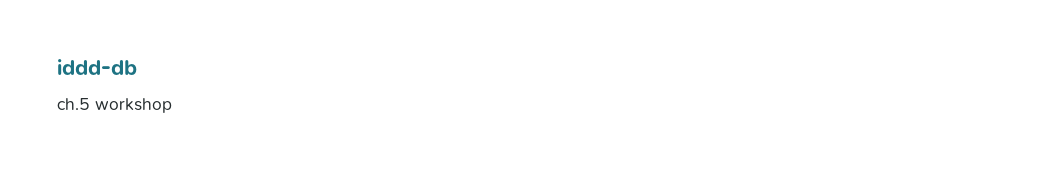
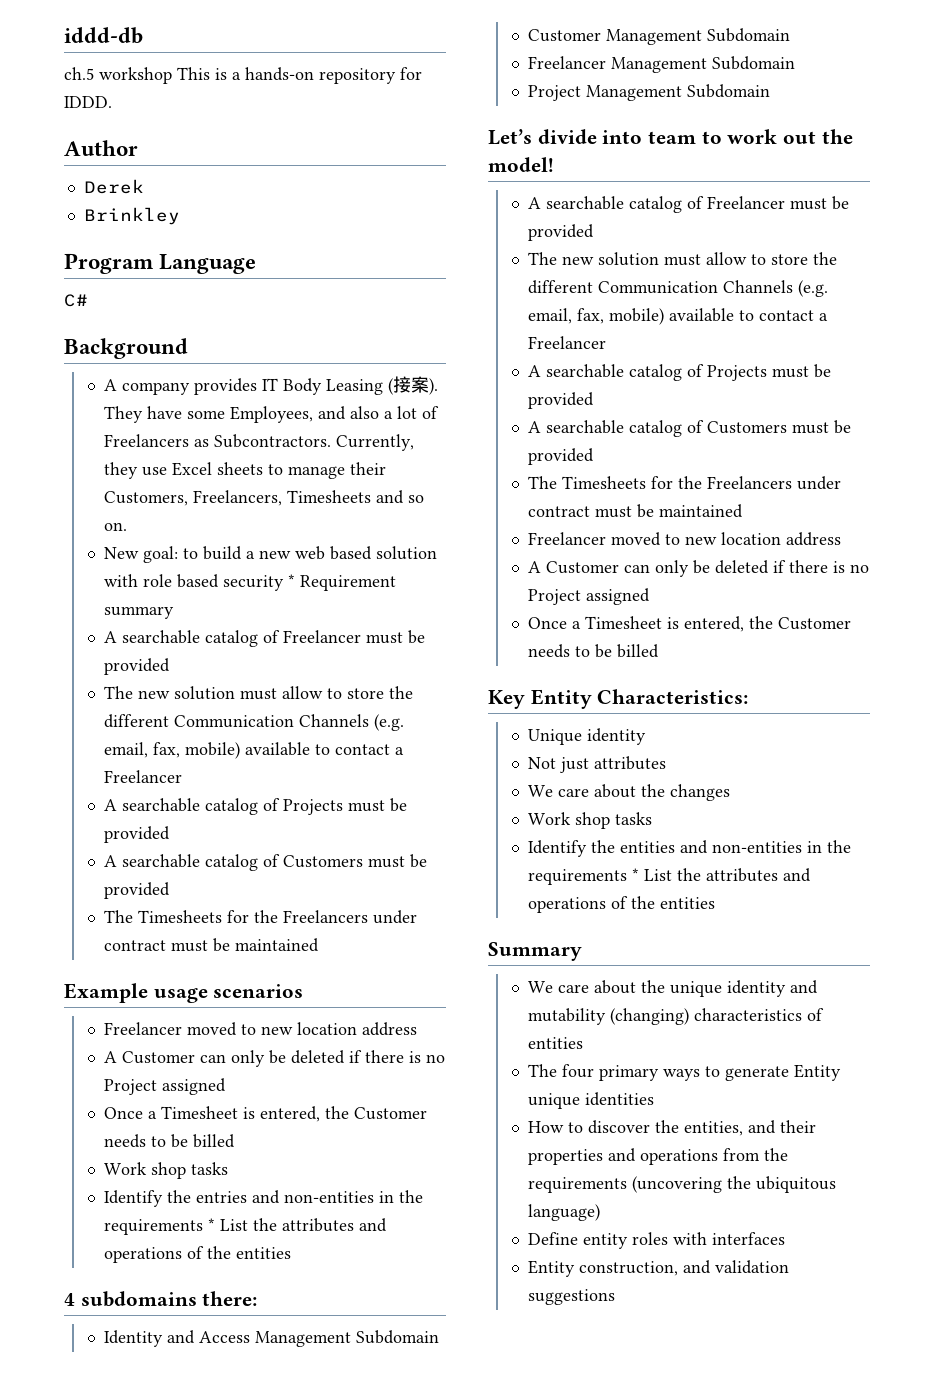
- ch.5 workshop
+ ch.5 workshop This is a hands-on repository for IDDD.
+ Author
+ Derek
+ Brinkley
+ Program Language
+ C#
+ Background
+ A company provides IT Body Leasing (接案). They have some Employees, and also a lot of Freelancers as Subcontractors. Currently, they use Excel sheets to manage their Customers, Freelancers, Timesheets and so on.
+ New goal: to build a new web based solution with role based security * Requirement summary
+ A searchable catalog of Freelancer must be provided
+ The new solution must allow to store the different Communication Channels (e.g. email, fax, mobile) available to contact a Freelancer
+ A searchable catalog of Projects must be provided
+ A searchable catalog of Customers must be provided
+ The Timesheets for the Freelancers under contract must be maintained
+ Example usage scenarios
+ Freelancer moved to new location address
+ A Customer can only be deleted if there is no Project assigned
+ Once a Timesheet is entered, the Customer needs to be billed
+ Work shop tasks
+ Identify the entries and non-entities in the requirements * List the attributes and operations of the entities
+ 4 subdomains there:
+ Identity and Access Management Subdomain
+ Customer Management Subdomain
+ Freelancer Management Subdomain
+ Project Management Subdomain
+ Let’s divide into team to work out the model!
+ A searchable catalog of Freelancer must be provided
+ The new solution must allow to store the different Communication Channels (e.g. email, fax, mobile) available to contact a Freelancer
+ A searchable catalog of Projects must be provided
+ A searchable catalog of Customers must be provided
+ The Timesheets for the Freelancers under contract must be maintained
+ Freelancer moved to new location address
+ A Customer can only be deleted if there is no Project assigned
+ Once a Timesheet is entered, the Customer needs to be billed
+ Key Entity Characteristics:
+ Unique identity
+ Not just attributes
+ We care about the changes
+ Work shop tasks
+ Identify the entities and non-entities in the requirements * List the attributes and operations of the entities
+ Summary
+ We care about the unique identity and mutability (changing) characteristics of entities
+ The four primary ways to generate Entity unique identities
+ How to discover the entities, and their properties and operations from the requirements (uncovering the ubiquitous language)
+ Define entity roles with interfaces
+ Entity construction, and validation suggestions

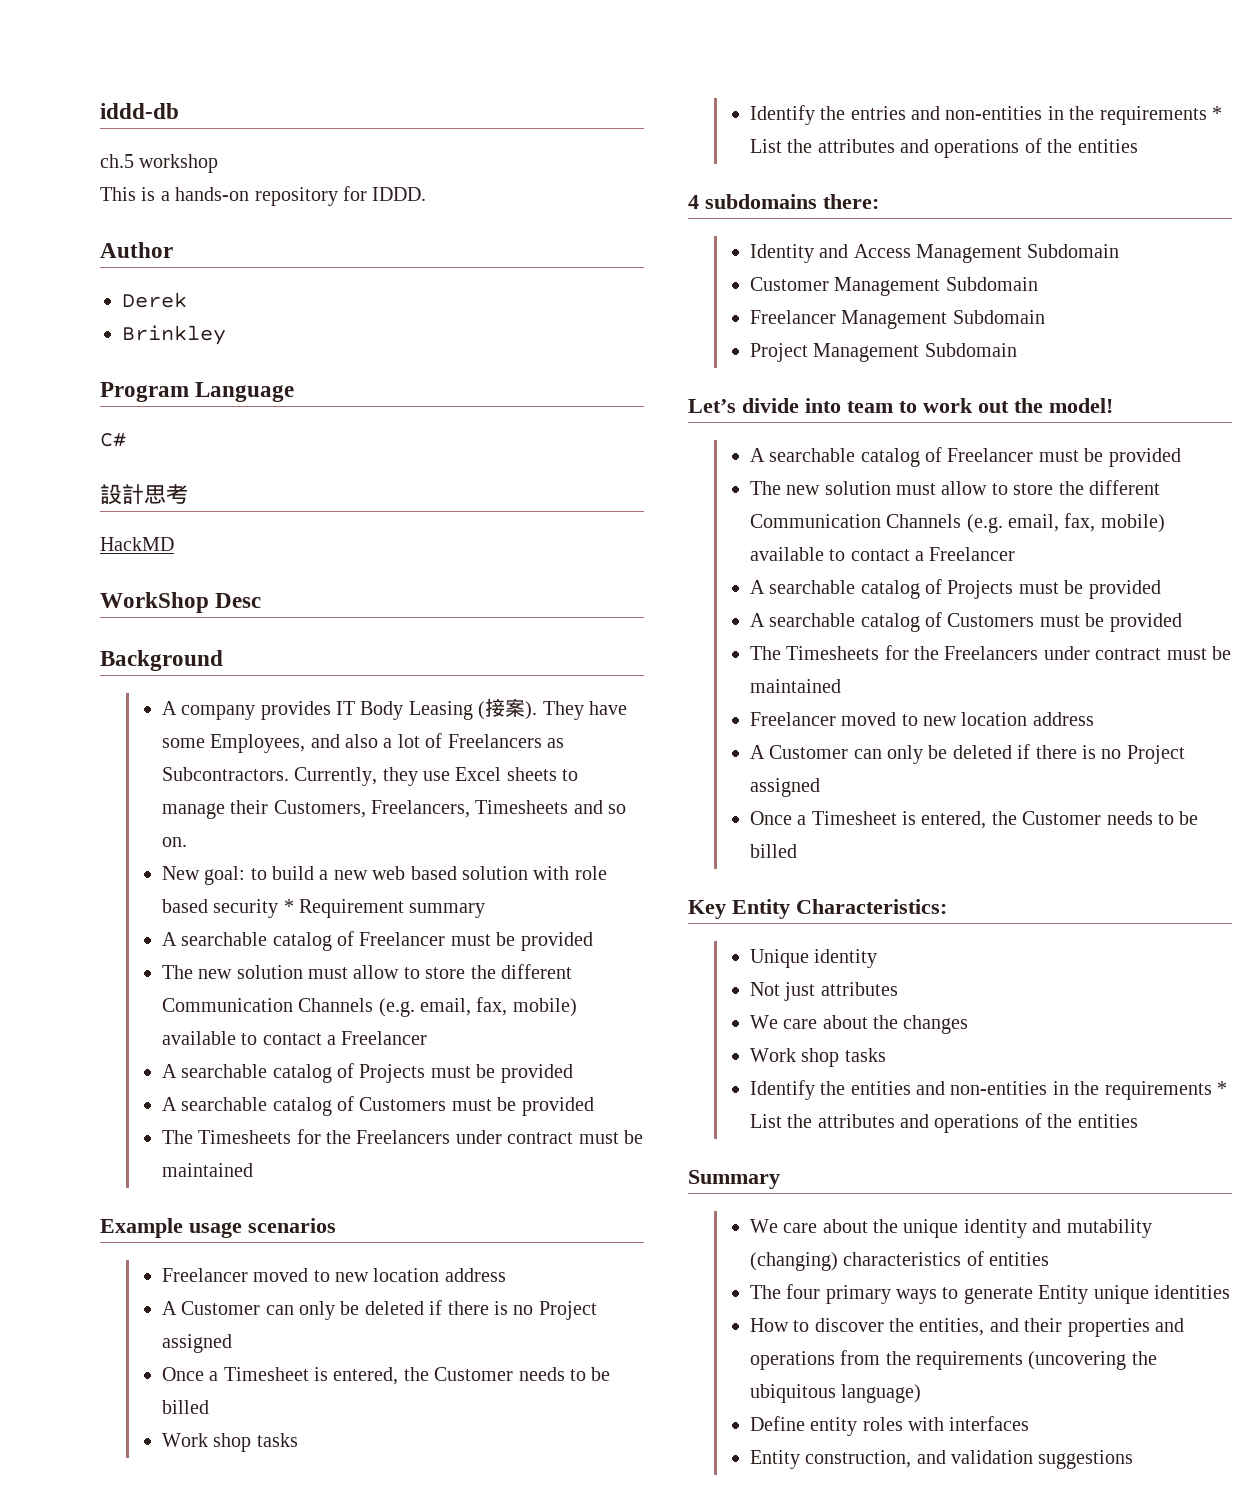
- ch.5 workshop This is a hands-on repository for IDDD.
+ ch.5 workshop
+ This is a hands-on repository for IDDD.
+ 設計思考
+ HackMD
+ WorkShop Desc

